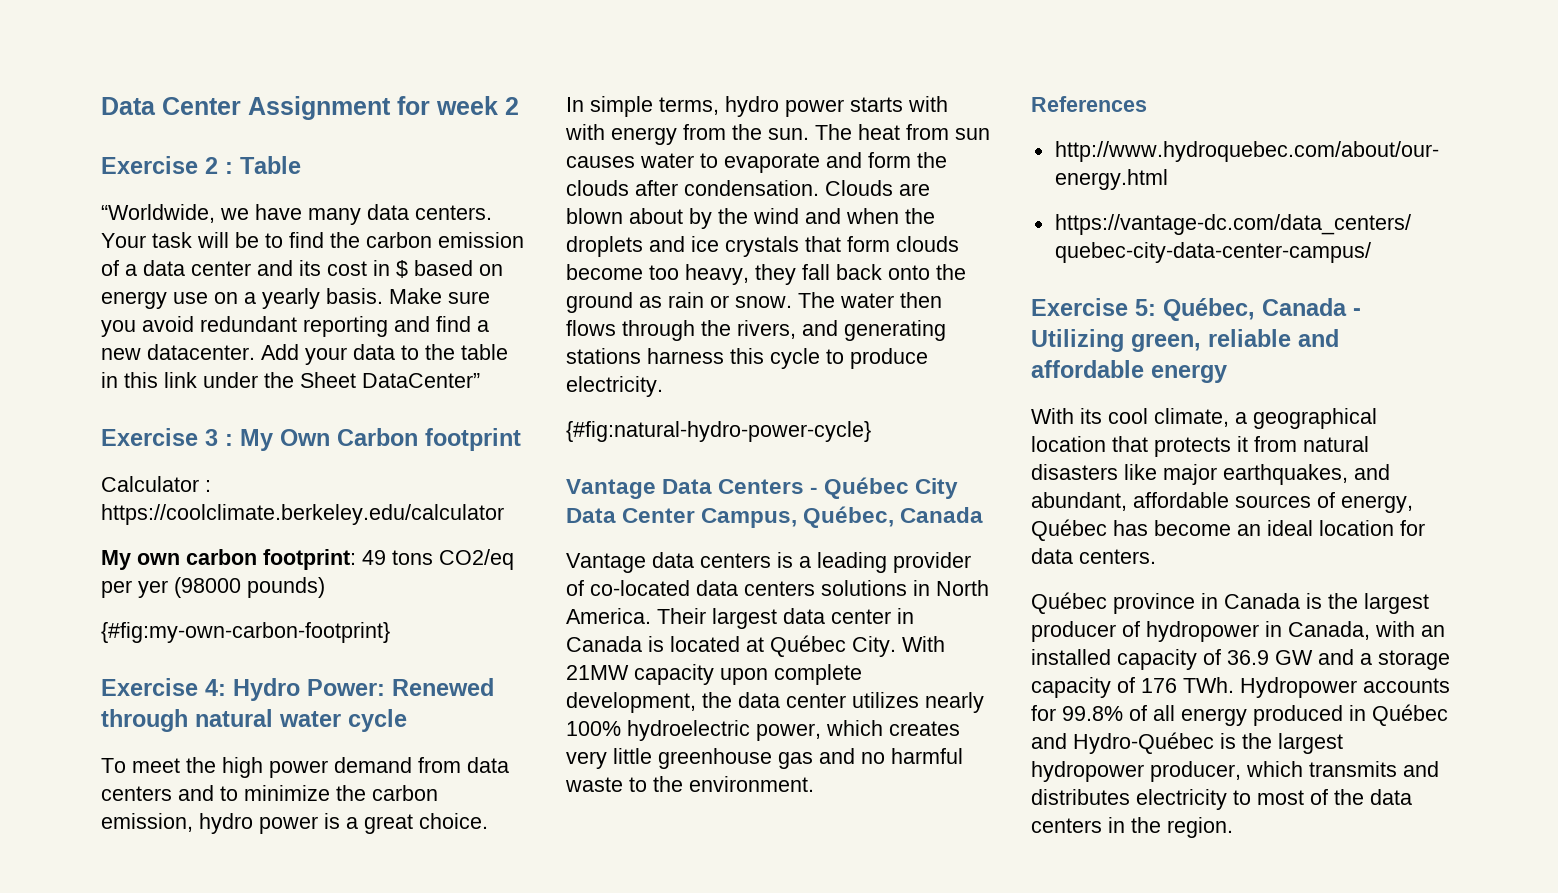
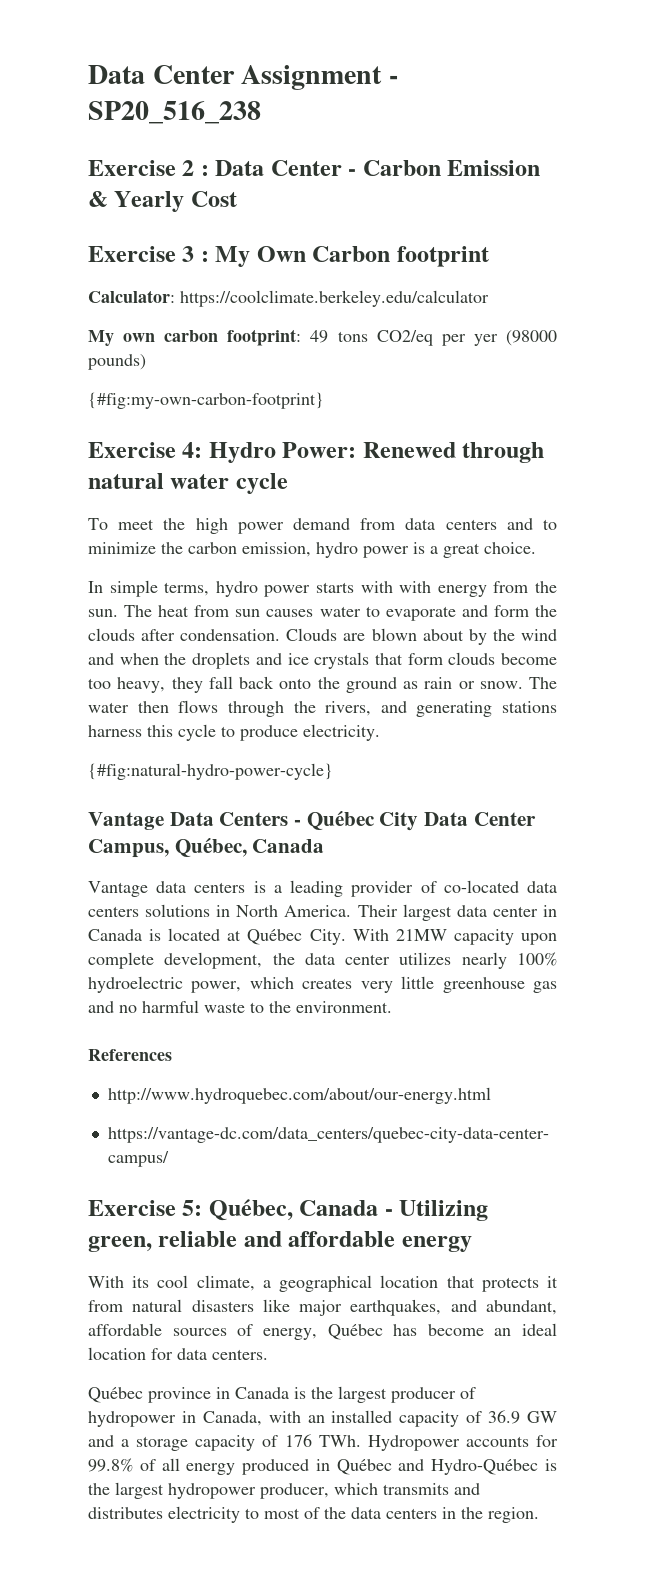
- Data Center Assignment for week 2
+ Data Center Assignment - SP20_516_238
- Exercise 2 : Table
- “Worldwide, we have many data centers. Your task will be to find the carbon emission of a data center and its cost in $ based on energy use on a yearly basis. Make sure you avoid redundant reporting and find a new datacenter. Add your data to the table in this link under the Sheet DataCenter”
+ Exercise 2 : Data Center - Carbon Emission & Yearly Cost
- Calculator : https://coolclimate.berkeley.edu/calculator
+ Calculator: https://coolclimate.berkeley.edu/calculator

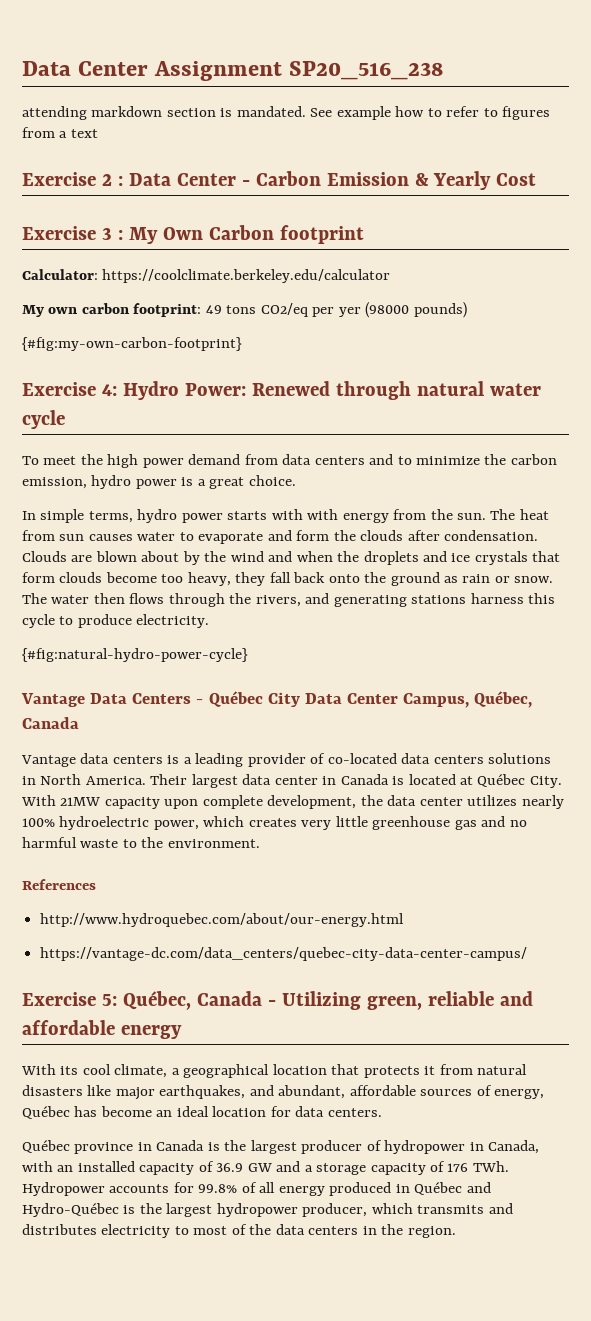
- Data Center Assignment - SP20_516_238
+ Data Center Assignment SP20_516_238
+ attending markdown section is mandated. See example how to refer to figures from a text

